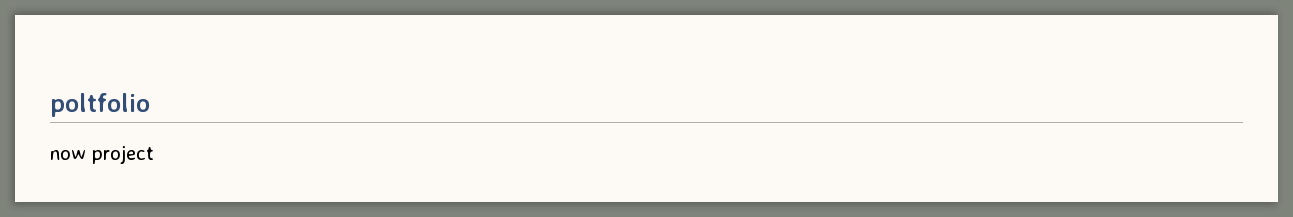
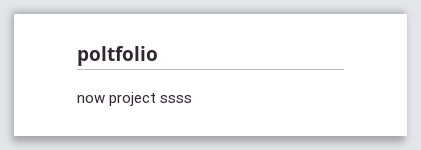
- now project
+ now project ssss

